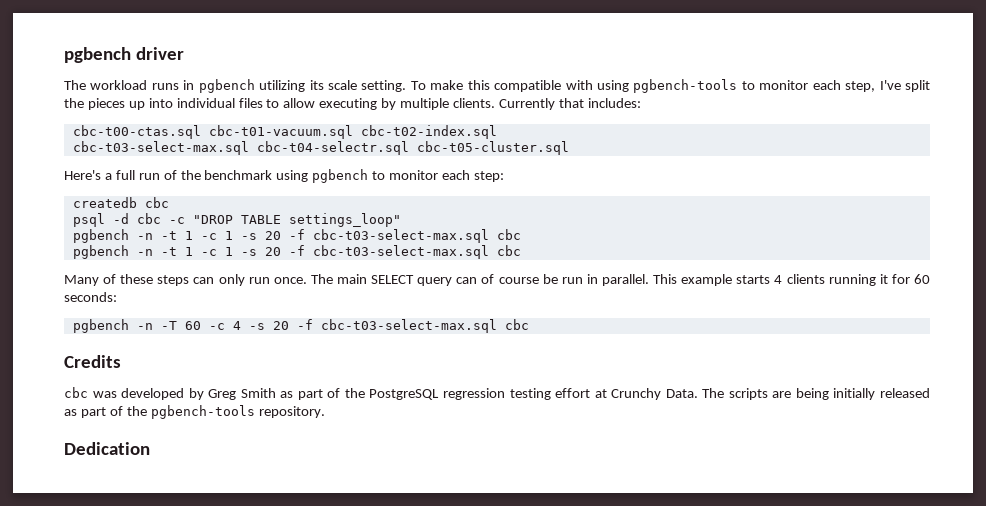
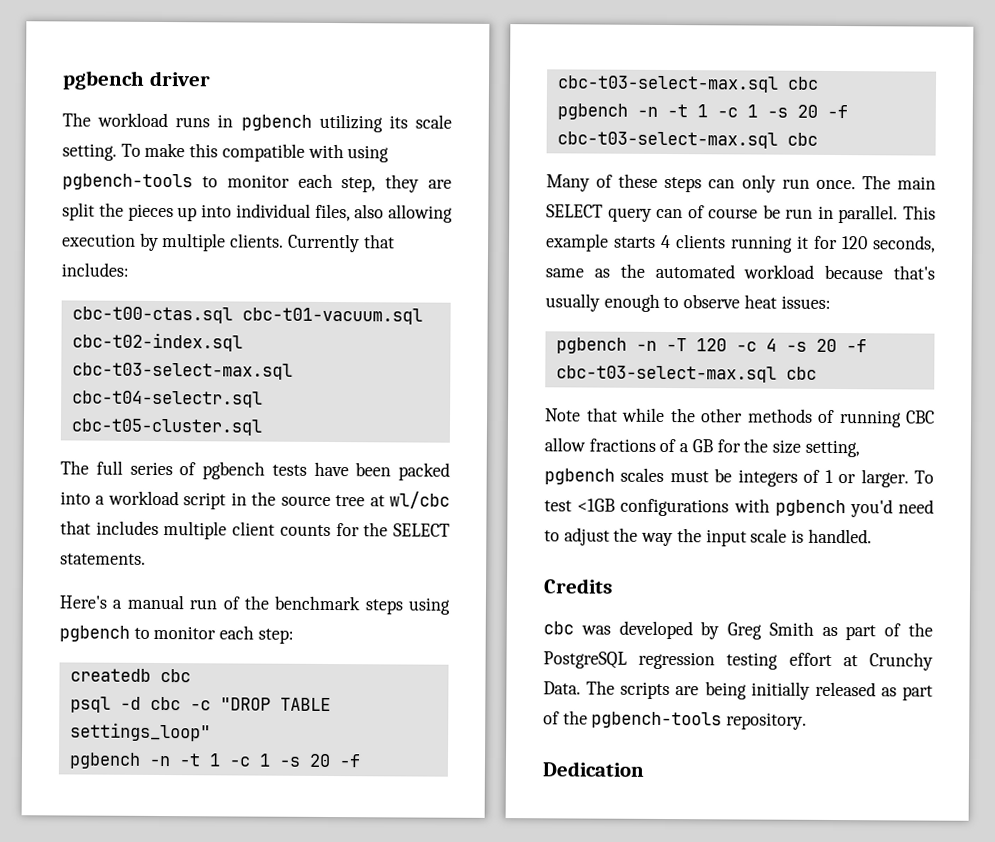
- To make this compatible with using pgbench-tools to monitor each step, I've split the pieces up into individual files to allow executing by multiple clients.
+ To make this compatible with using pgbench-tools to monitor each step, they are split the pieces up into individual files, also allowing execution by multiple clients.
+ The full series of pgbench tests have been packed into a workload script in the source tree at wl/cbc that includes multiple client counts for the SELECT statements.
- Here's a full run of the benchmark using pgbench to monitor each step:
+ Here's a manual run of the benchmark steps using pgbench to monitor each step:
- This example starts 4 clients running it for 60 seconds:
+ This example starts 4 clients running it for 120 seconds, same as the automated workload because that's usually enough to observe heat issues:
- pgbench -n -T 60 -c 4 -s 20 -f cbc-t03-select-max.sql cbc
+ pgbench -n -T 120 -c 4 -s 20 -f cbc-t03-select-max.sql cbc
+ Note that while the other methods of running CBC allow fractions of a GB for the size setting, pgbench scales must be integers of 1 or larger. To test <1GB configurations with pgbench you'd need to adjust the way the input scale is handled.

